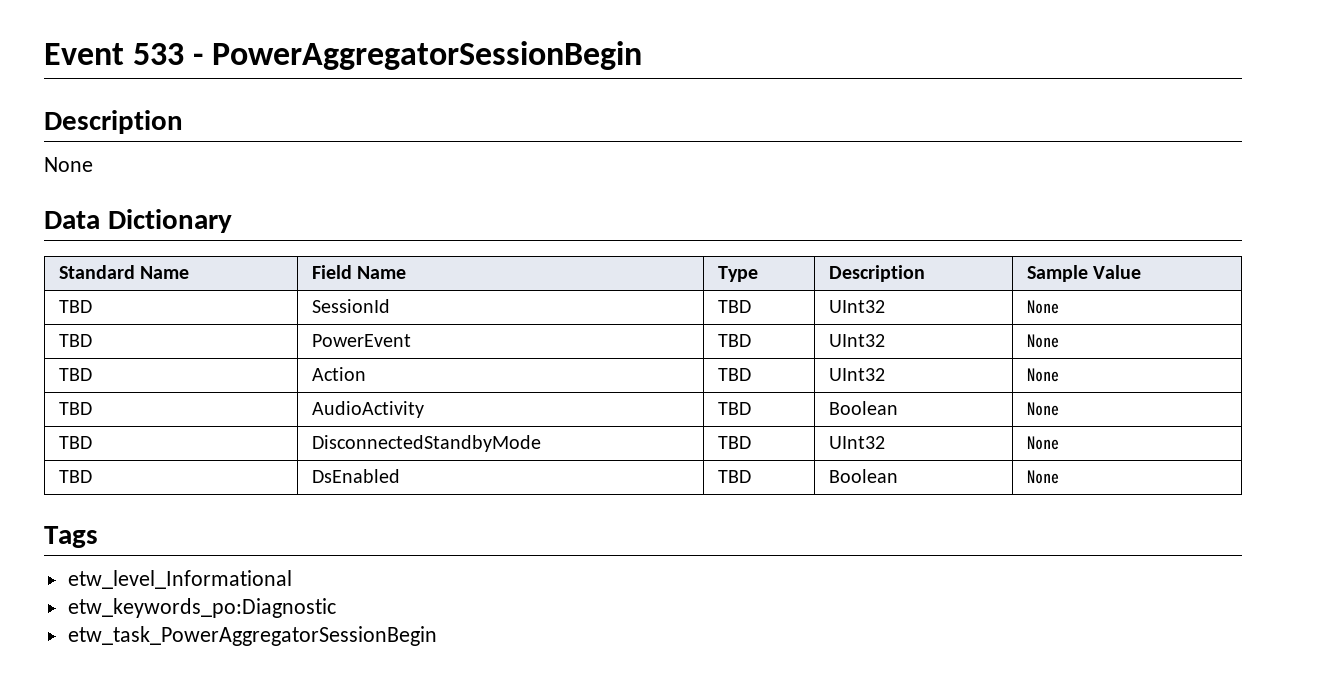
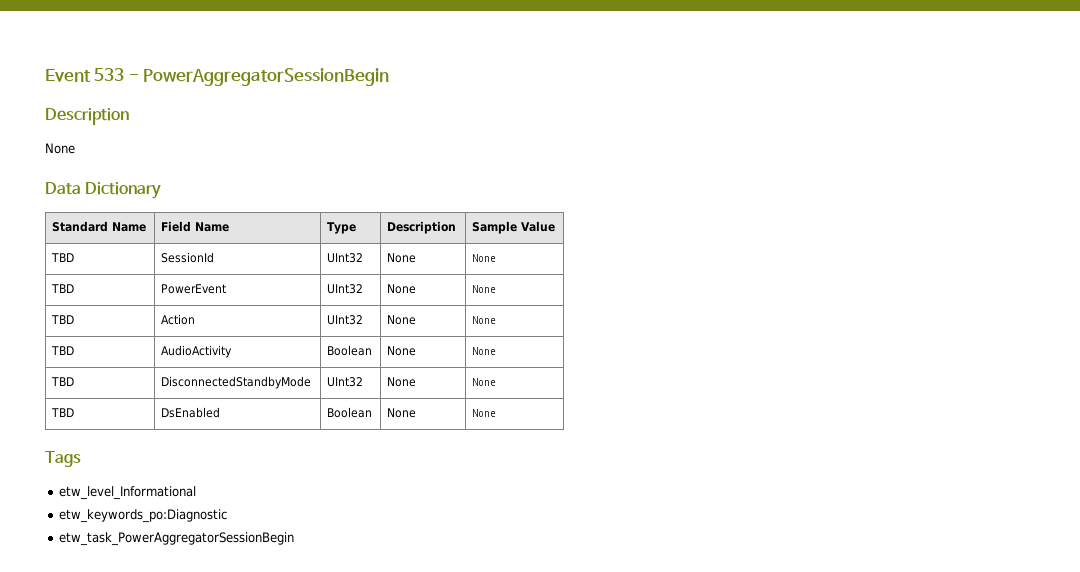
- TBD | SessionId | TBD | UInt32 | None
+ TBD | SessionId | UInt32 | None | None
- TBD | PowerEvent | TBD | UInt32 | None
+ TBD | PowerEvent | UInt32 | None | None
- TBD | Action | TBD | UInt32 | None
+ TBD | Action | UInt32 | None | None
- TBD | AudioActivity | TBD | Boolean | None
+ TBD | AudioActivity | Boolean | None | None
- TBD | DisconnectedStandbyMode | TBD | UInt32 | None
+ TBD | DisconnectedStandbyMode | UInt32 | None | None
- TBD | DsEnabled | TBD | Boolean | None
+ TBD | DsEnabled | Boolean | None | None

